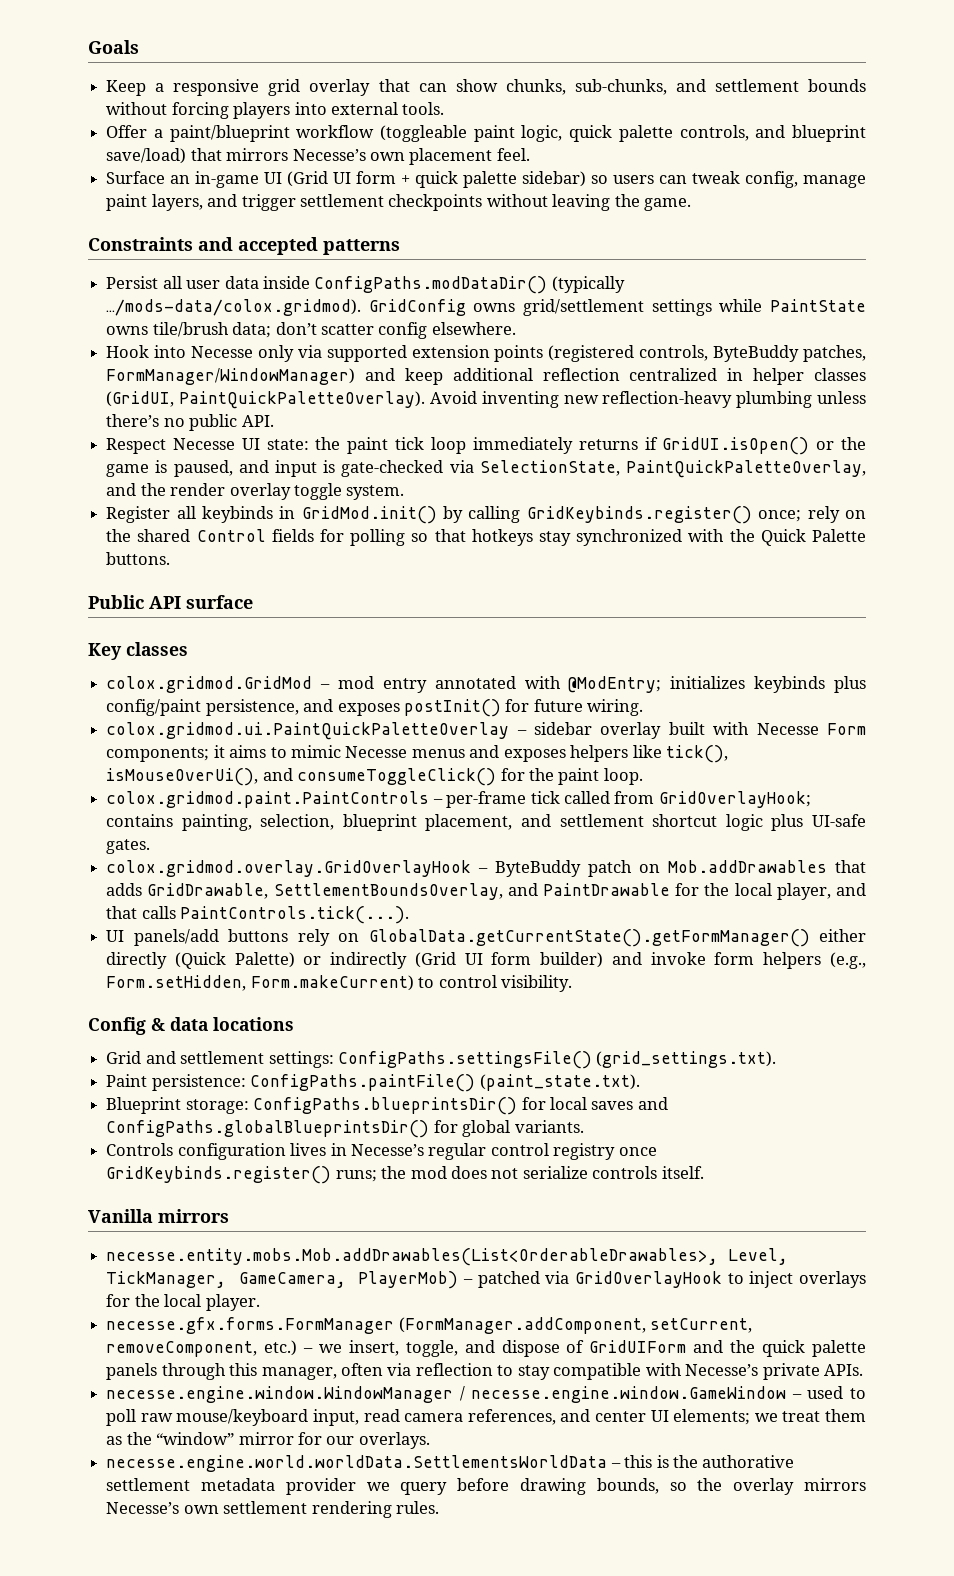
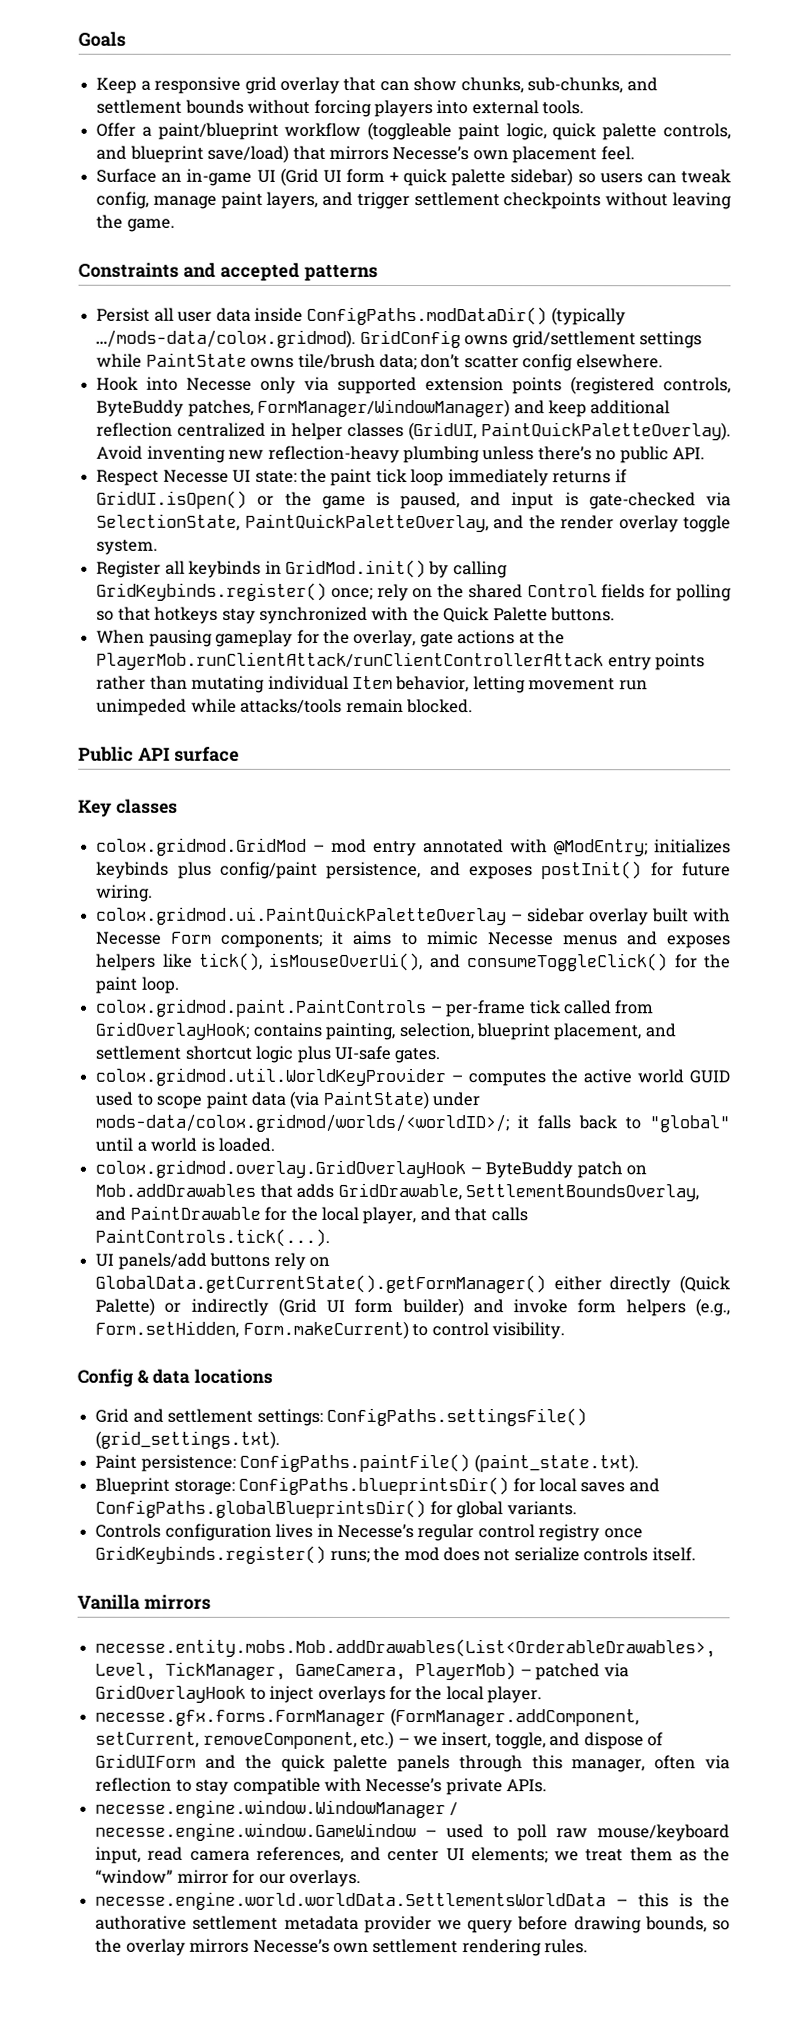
+ When pausing gameplay for the overlay, gate actions at the PlayerMob.runClientAttack/runClientControllerAttack entry points rather than mutating individual Item behavior, letting movement run unimpeded while attacks/tools remain blocked.
+ colox.gridmod.util.WorldKeyProvider – computes the active world GUID used to scope paint data (via PaintState) under mods-data/colox.gridmod/worlds/<worldID>/; it falls back to "global" until a world is loaded.

